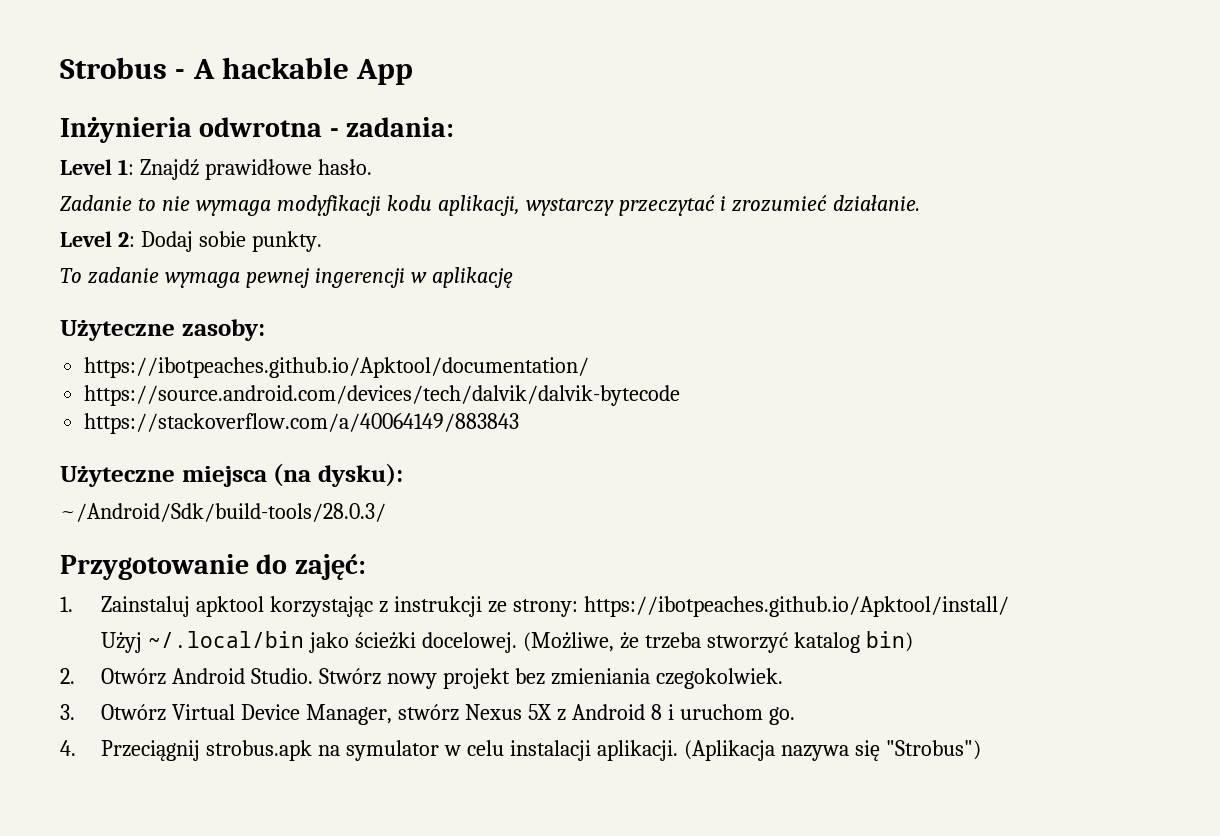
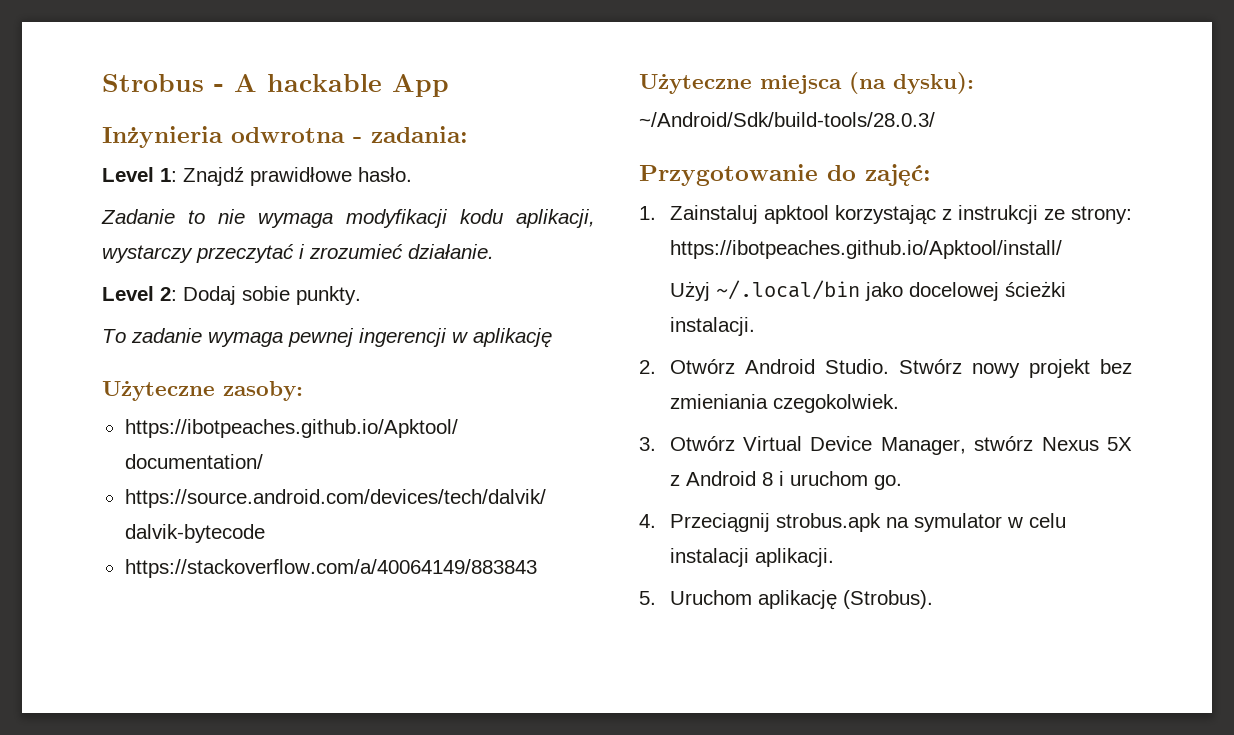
- Użyj ~/.local/bin jako ścieżki docelowej. (Możliwe, że trzeba stworzyć katalog bin)
+ Użyj ~/.local/bin jako docelowej ścieżki instalacji.
- 4. Przeciągnij strobus.apk na symulator w celu instalacji aplikacji. (Aplikacja nazywa się "Strobus")
+ 4. Przeciągnij strobus.apk na symulator w celu instalacji aplikacji.
+ 5. Uruchom aplikację (Strobus).

